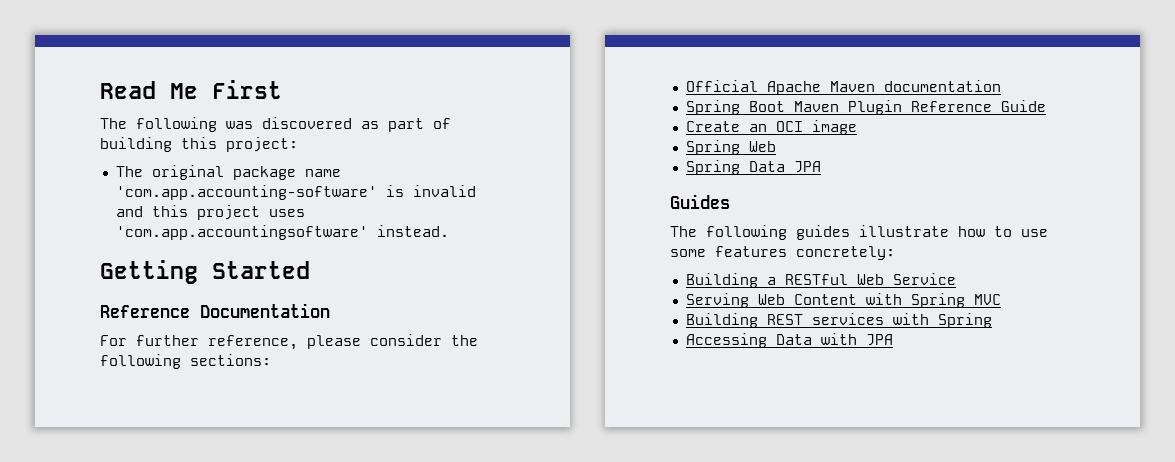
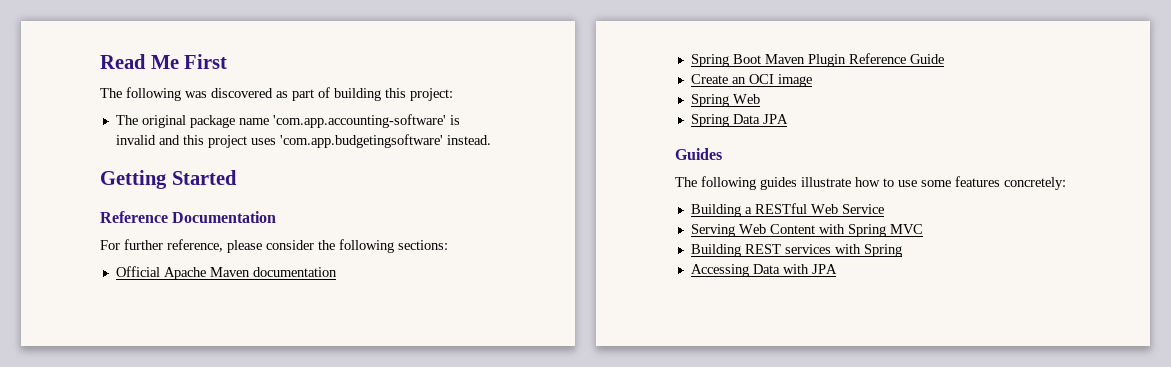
- The original package name 'com.app.accounting-software' is invalid and this project uses 'com.app.accountingsoftware' instead.
+ The original package name 'com.app.accounting-software' is invalid and this project uses 'com.app.budgetingsoftware' instead.

